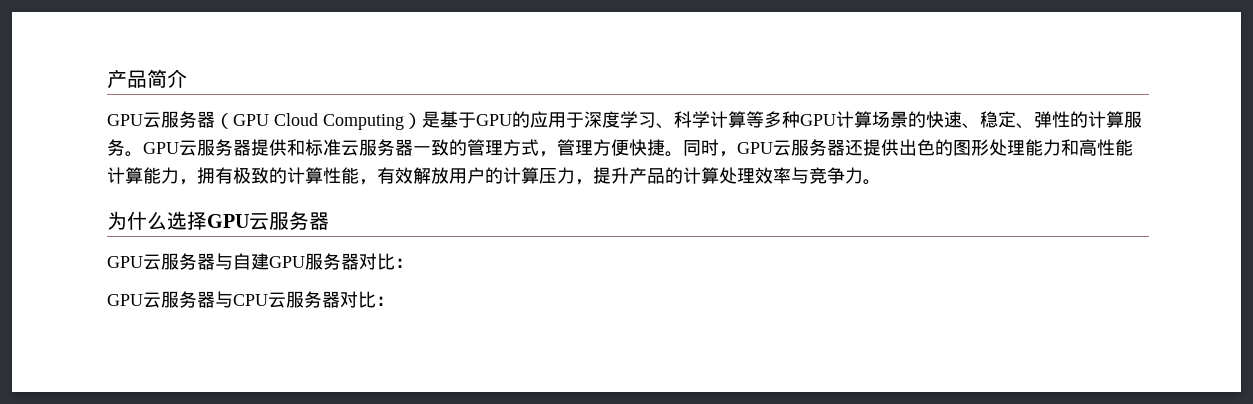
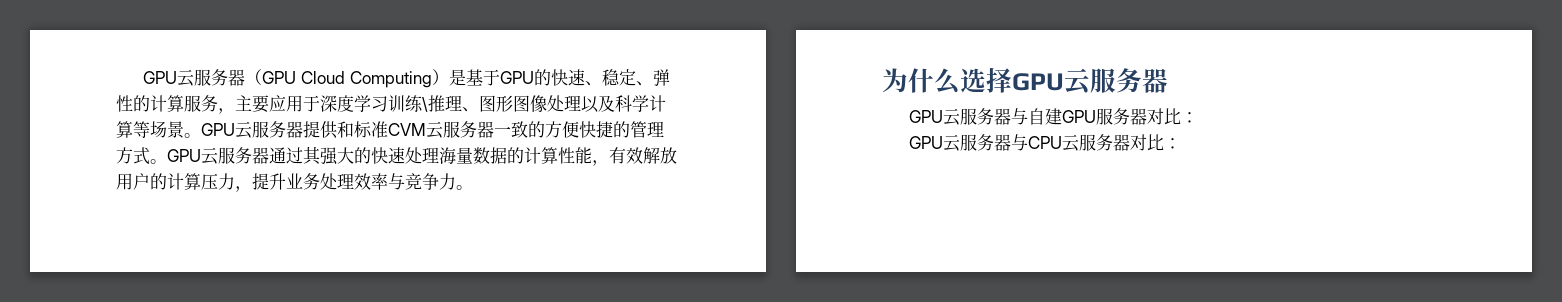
- 产品简介
- GPU云服务器（GPU Cloud Computing）是基于GPU的应用于深度学习、科学计算等多种GPU计算场景的快速、稳定、弹性的计算服务。
+ GPU云服务器（GPU Cloud Computing）是基于GPU的快速、稳定、弹性的计算服务，主要应用于深度学习训练\推理、图形图像处理以及科学计算等场景。
- GPU云服务器提供和标准云服务器一致的管理方式，管理方便快捷。同时，GPU云服务器还提供出色的图形处理能力和高性能计算能力，拥有极致的计算性能，有效解放用户的计算压力，提升产品的计算处理效率与竞争力。
+ GPU云服务器提供和标准CVM云服务器一致的方便快捷的管理方式。GPU云服务器通过其强大的快速处理海量数据的计算性能，有效解放用户的计算压力，提升业务处理效率与竞争力。

